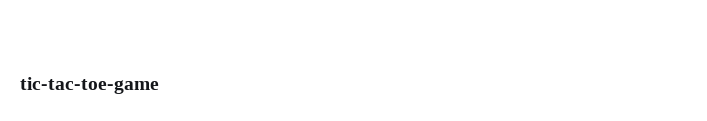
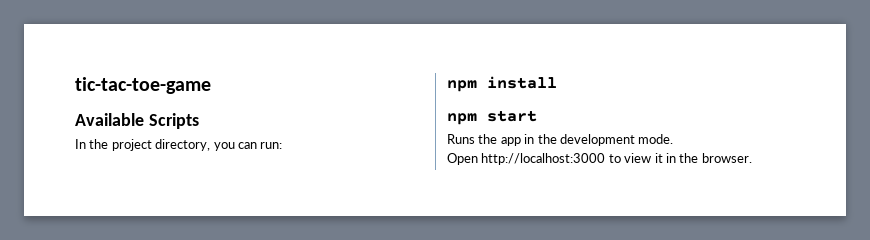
+ Available Scripts
+ In the project directory, you can run:
+ npm install
+ npm start
+ Runs the app in the development mode.
+ Open http://localhost:3000 to view it in the browser.

